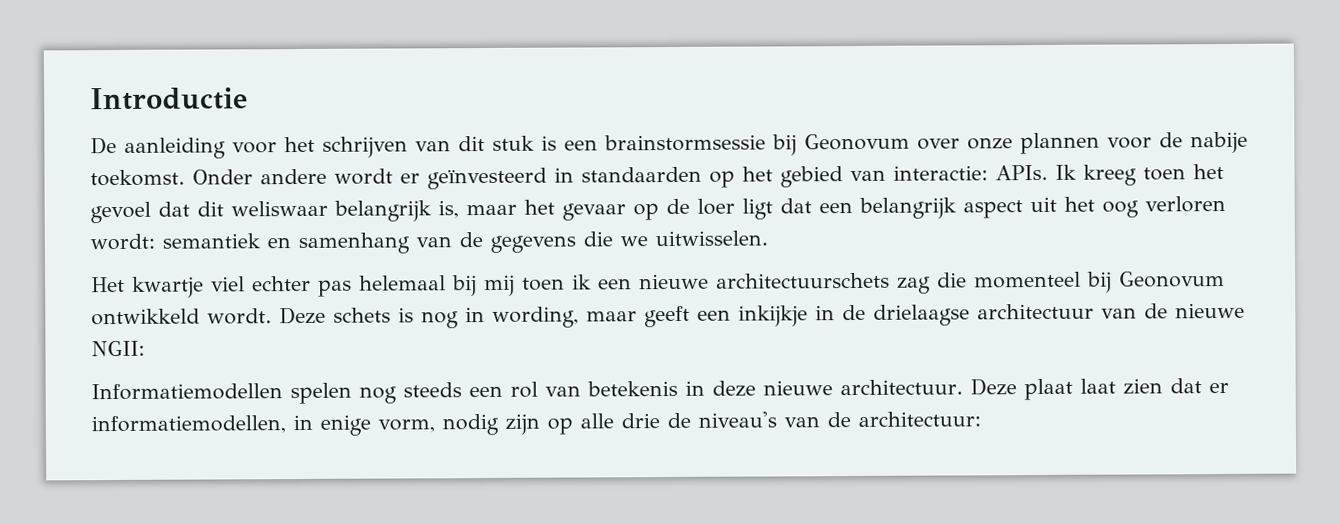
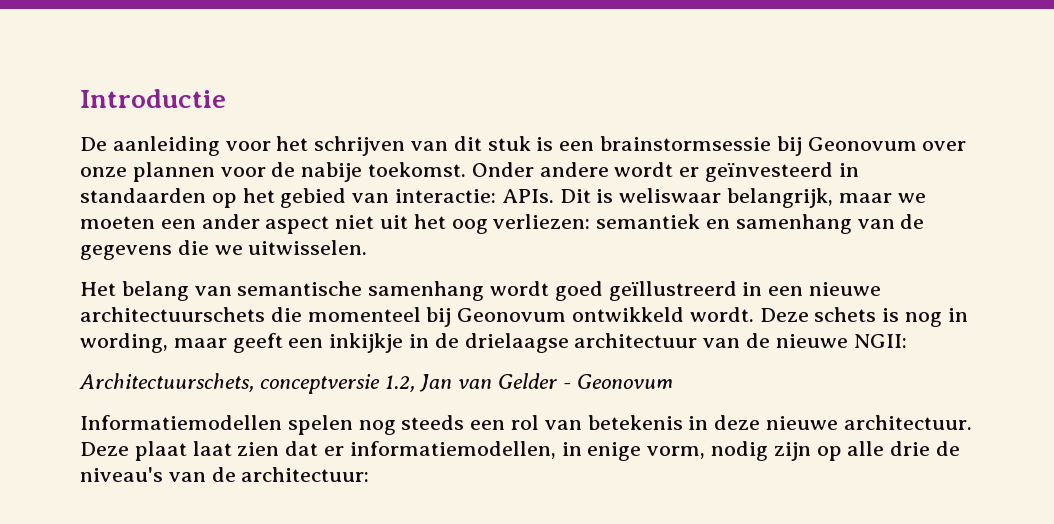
- Ik kreeg toen het gevoel dat dit weliswaar belangrijk is, maar het gevaar op de loer ligt dat een belangrijk aspect uit het oog verloren wordt: semantiek en samenhang van de gegevens die we uitwisselen.
+ Dit is weliswaar belangrijk, maar we moeten een ander aspect niet uit het oog verliezen: semantiek en samenhang van de gegevens die we uitwisselen.
- Het kwartje viel echter pas helemaal bij mij toen ik een nieuwe architectuurschets zag die momenteel bij Geonovum ontwikkeld wordt.
+ Het belang van semantische samenhang wordt goed geïllustreerd in een nieuwe architectuurschets die momenteel bij Geonovum ontwikkeld wordt.
+ Architectuurschets, conceptversie 1.2, Jan van Gelder - Geonovum

